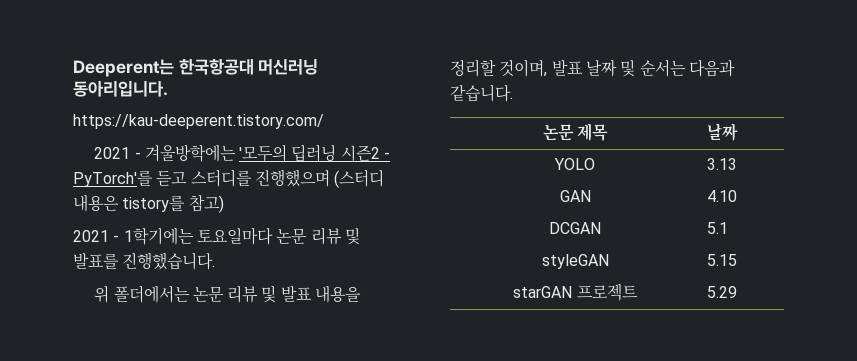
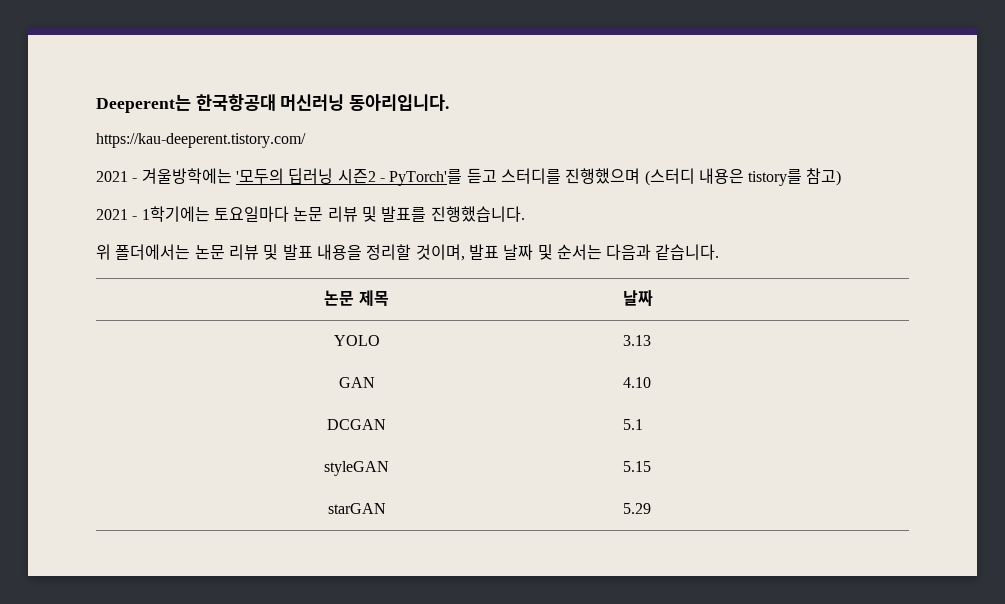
- starGAN 프로젝트 | 5.29
+ starGAN | 5.29

